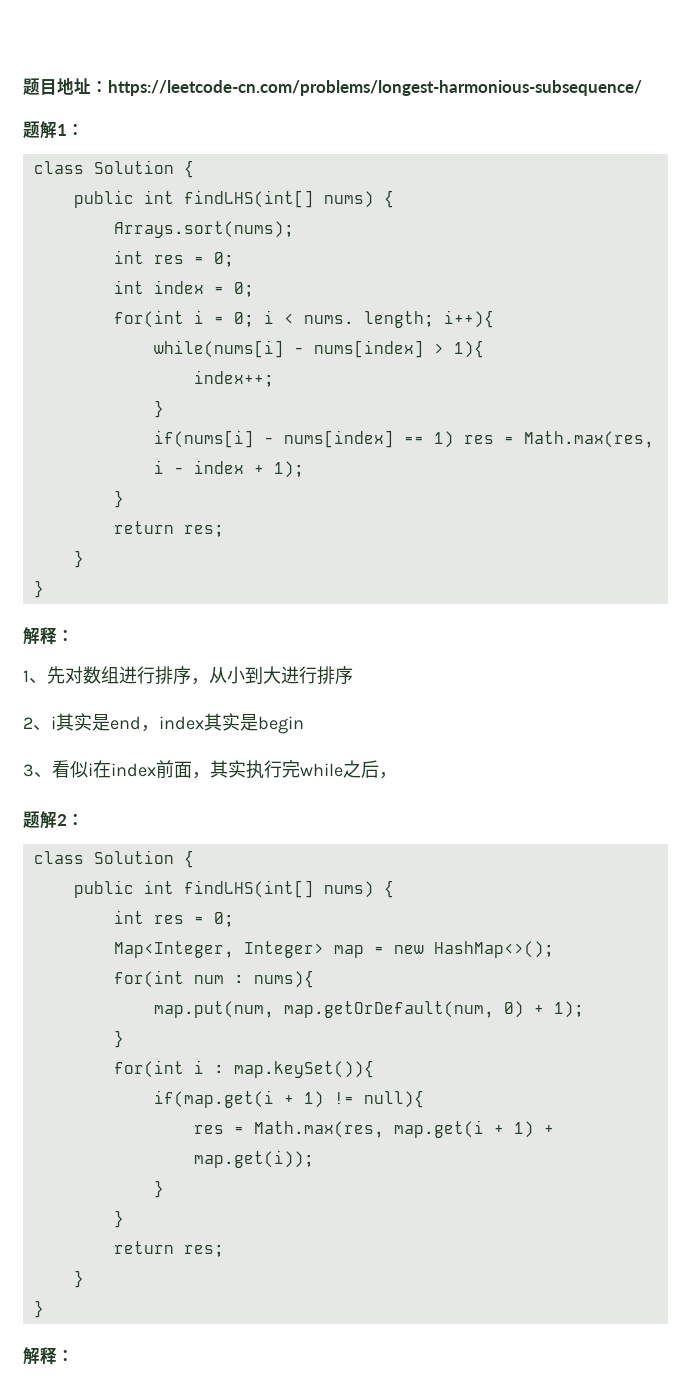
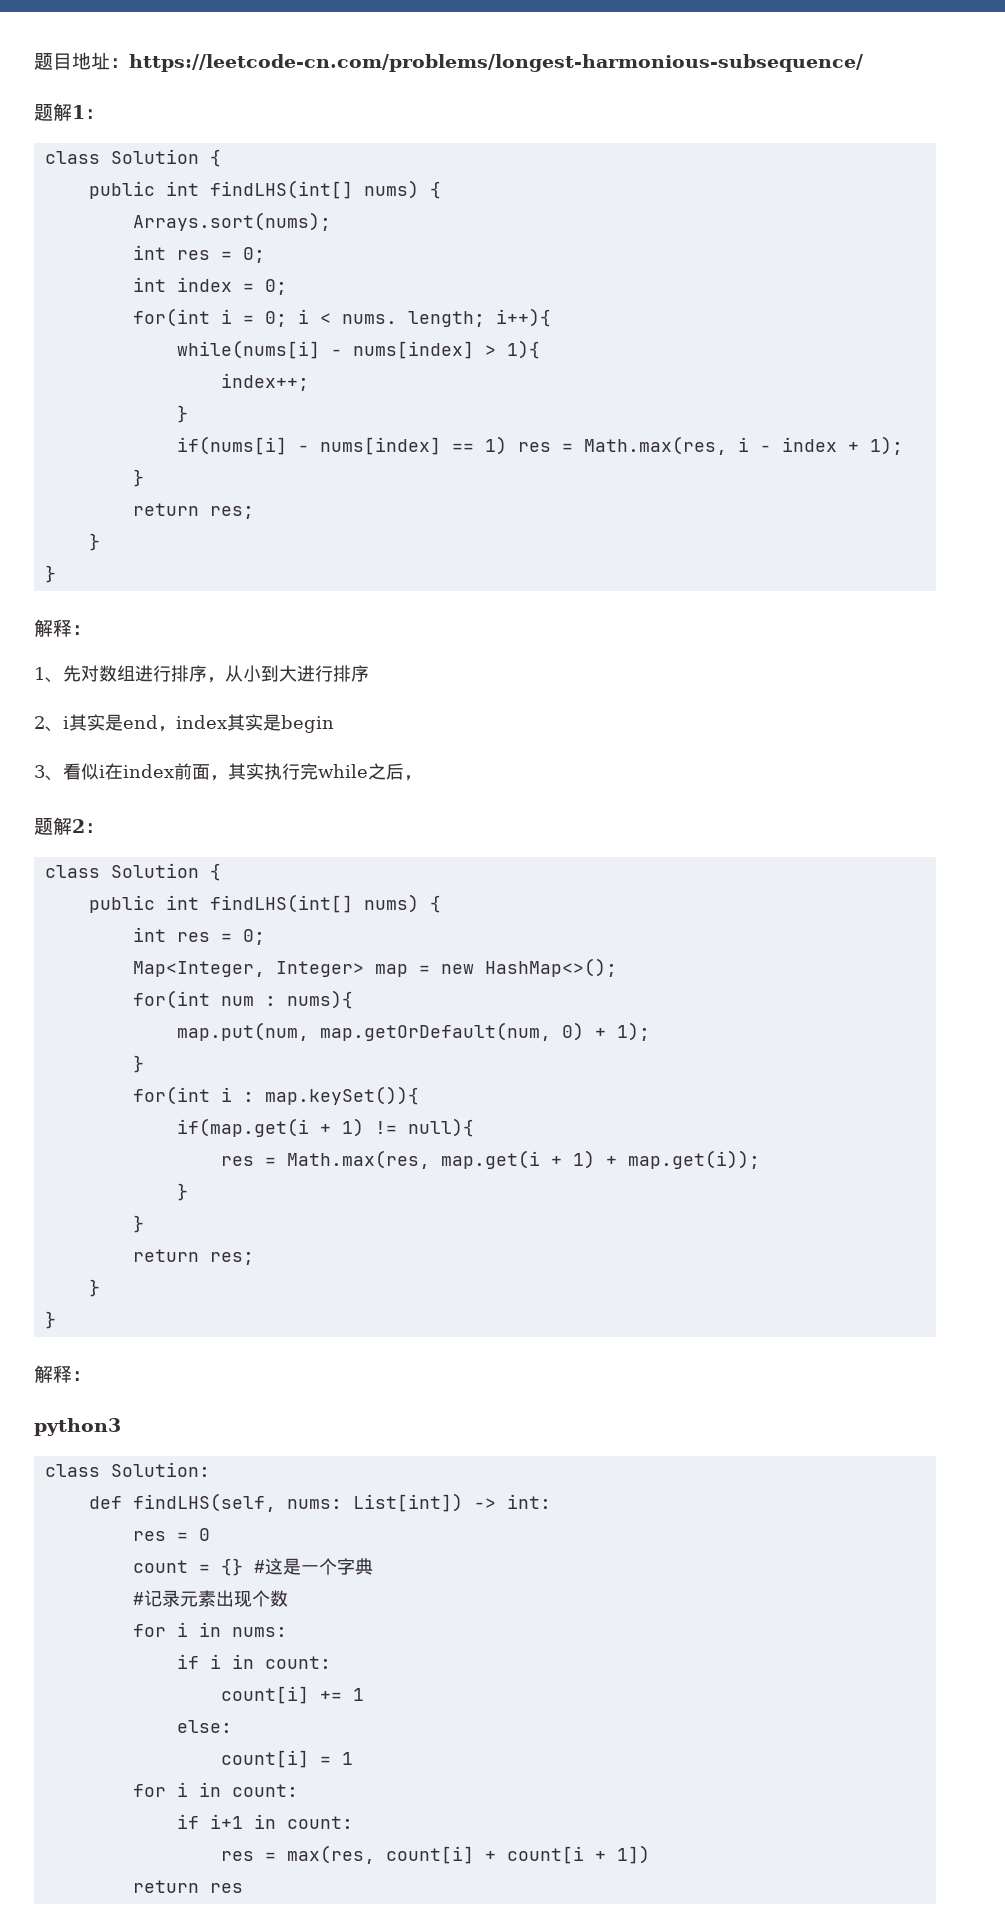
+ python3
+ class Solution:
+ def findLHS(self, nums: List[int]) -> int:
+ res = 0
+ count = {} #这是一个字典
+ #记录元素出现个数
+ for i in nums:
+ if i in count:
+ count[i] += 1
+ else:
+ count[i] = 1
+ for i in count:
+ if i+1 in count:
+ res = max(res, count[i] + count[i + 1])
+ return res

